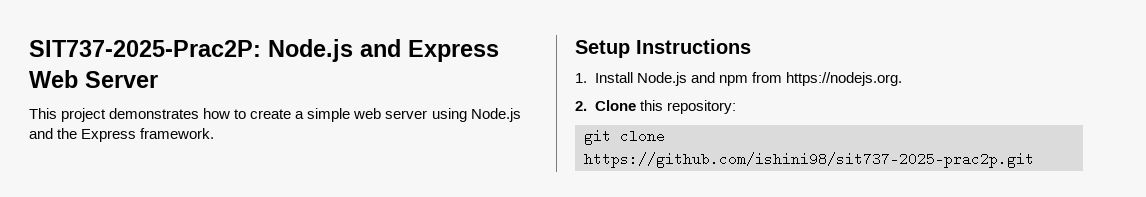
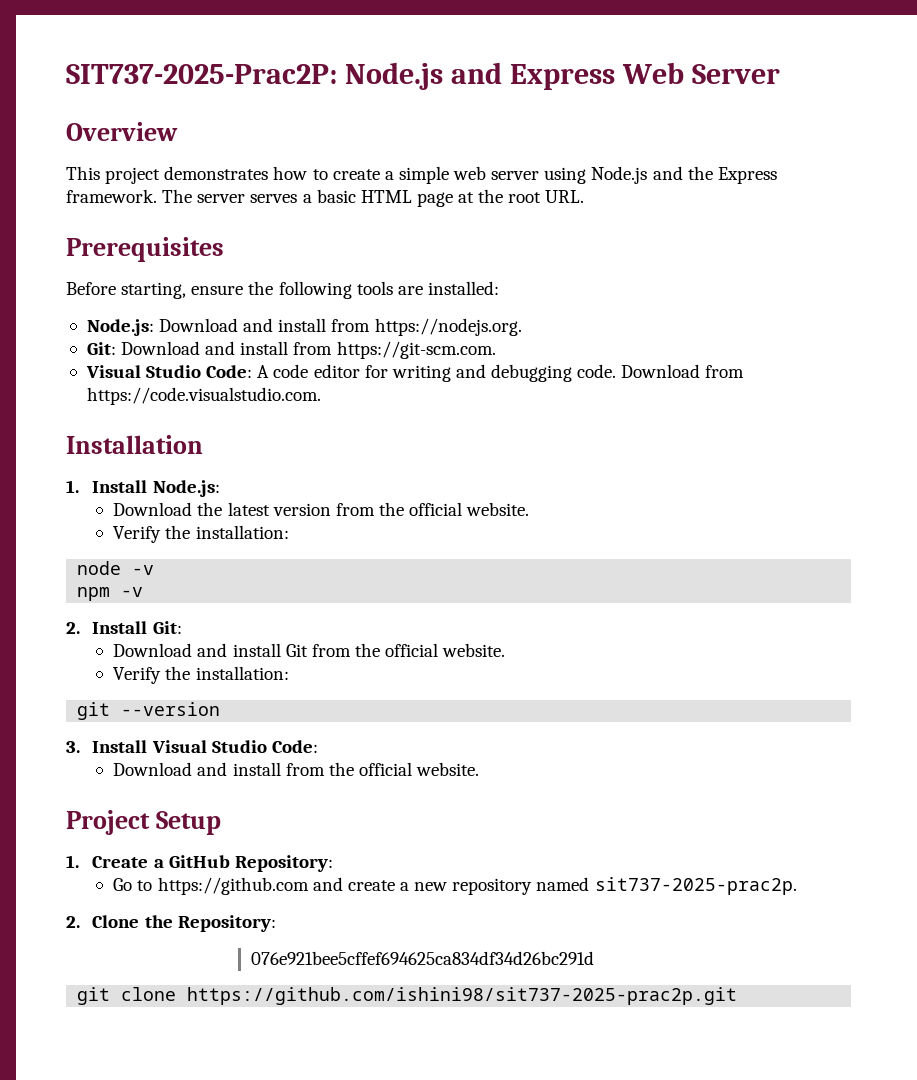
+ Overview
- This project demonstrates how to create a simple web server using Node.js and the Express framework.
- Setup Instructions
- 1. Install Node.js and npm from https://nodejs.org.
+ This project demonstrates how to create a simple web server using Node.js and the Express framework. The server serves a basic HTML page at the root URL.
+ Prerequisites
+ Before starting, ensure the following tools are installed:
+ Node.js: Download and install from https://nodejs.org.
+ Git: Download and install from https://git-scm.com.
+ Visual Studio Code: A code editor for writing and debugging code. Download from https://code.visualstudio.com.
+ Installation
+ 1. Install Node.js:
+ Download the latest version from the official website.
+ Verify the installation:
+ node -v
+ npm -v
+ 2. Install Git:
+ Download and install Git from the official website.
+ Verify the installation:
+ git --version
+ 3. Install Visual Studio Code:
+ Download and install from the official website.
+ Project Setup
+ 1. Create a GitHub Repository:
+ Go to https://github.com and create a new repository named sit737-2025-prac2p.
- 2. Clone this repository:
+ 2. Clone the Repository:
+ 076e921bee5cffef694625ca834df34d26bc291d

